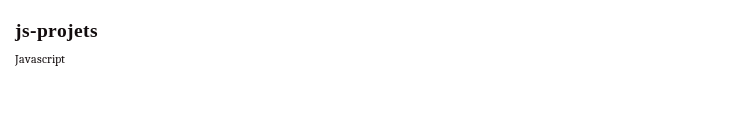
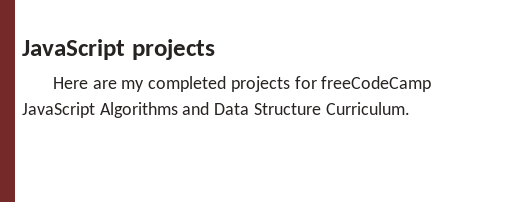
- js-projets
- Javascript
+ JavaScript projects
+ Here are my completed projects for freeCodeCamp JavaScript Algorithms and Data Structure Curriculum.

